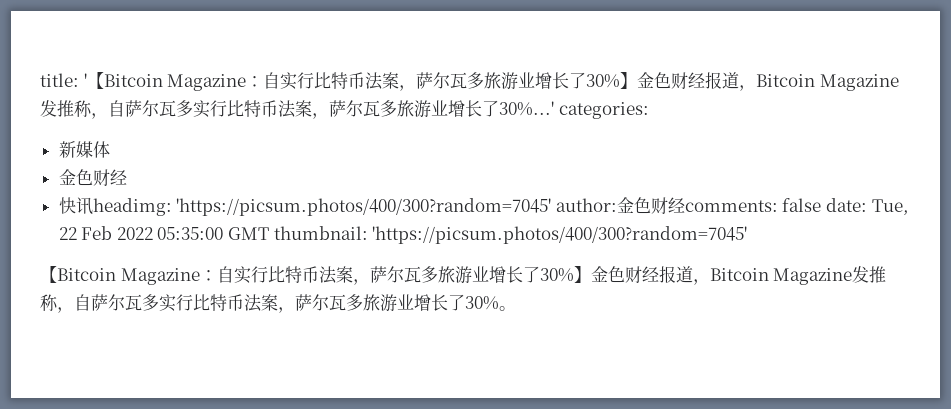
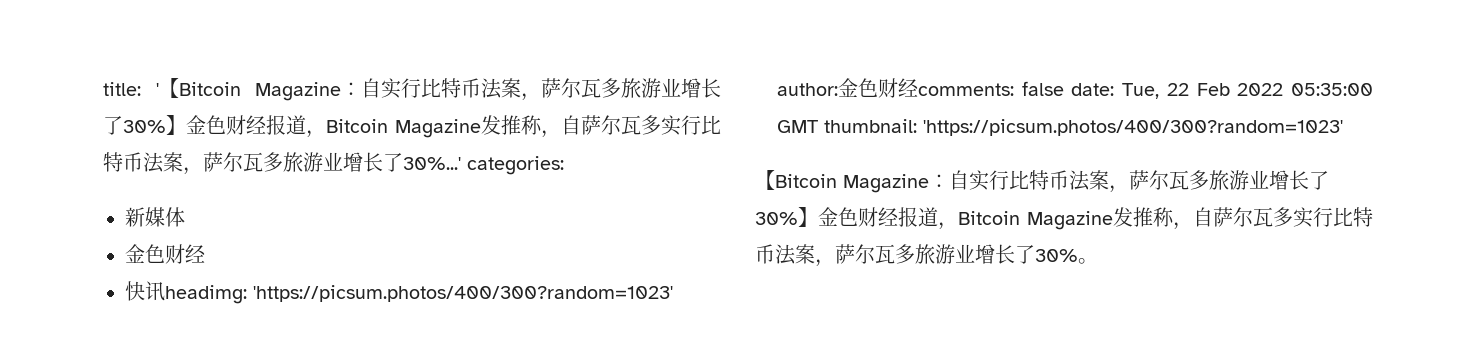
- 快讯headimg: 'https://picsum.photos/400/300?random=7045' author:金色财经comments: false date: Tue, 22 Feb 2022 05:35:00 GMT thumbnail: 'https://picsum.photos/400/300?random=7045'
+ 快讯headimg: 'https://picsum.photos/400/300?random=1023' author:金色财经comments: false date: Tue, 22 Feb 2022 05:35:00 GMT thumbnail: 'https://picsum.photos/400/300?random=1023'

